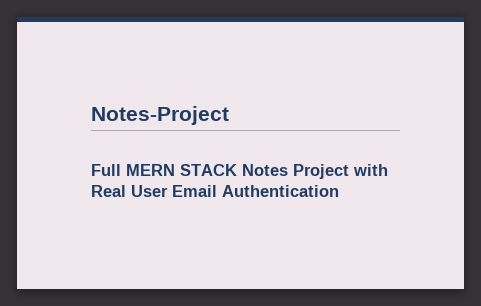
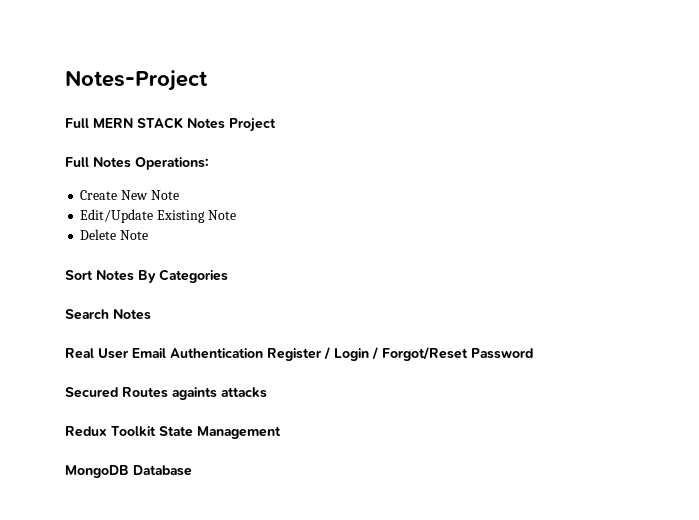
- Full MERN STACK Notes Project with Real User Email Authentication
+ Full MERN STACK Notes Project
+ Full Notes Operations:
+ Create New Note
+ Edit/Update Existing Note
+ Delete Note
+ Sort Notes By Categories
+ Search Notes
+ Real User Email Authentication Register / Login / Forgot/Reset Password
+ Secured Routes againts attacks
+ Redux Toolkit State Management
+ MongoDB Database

